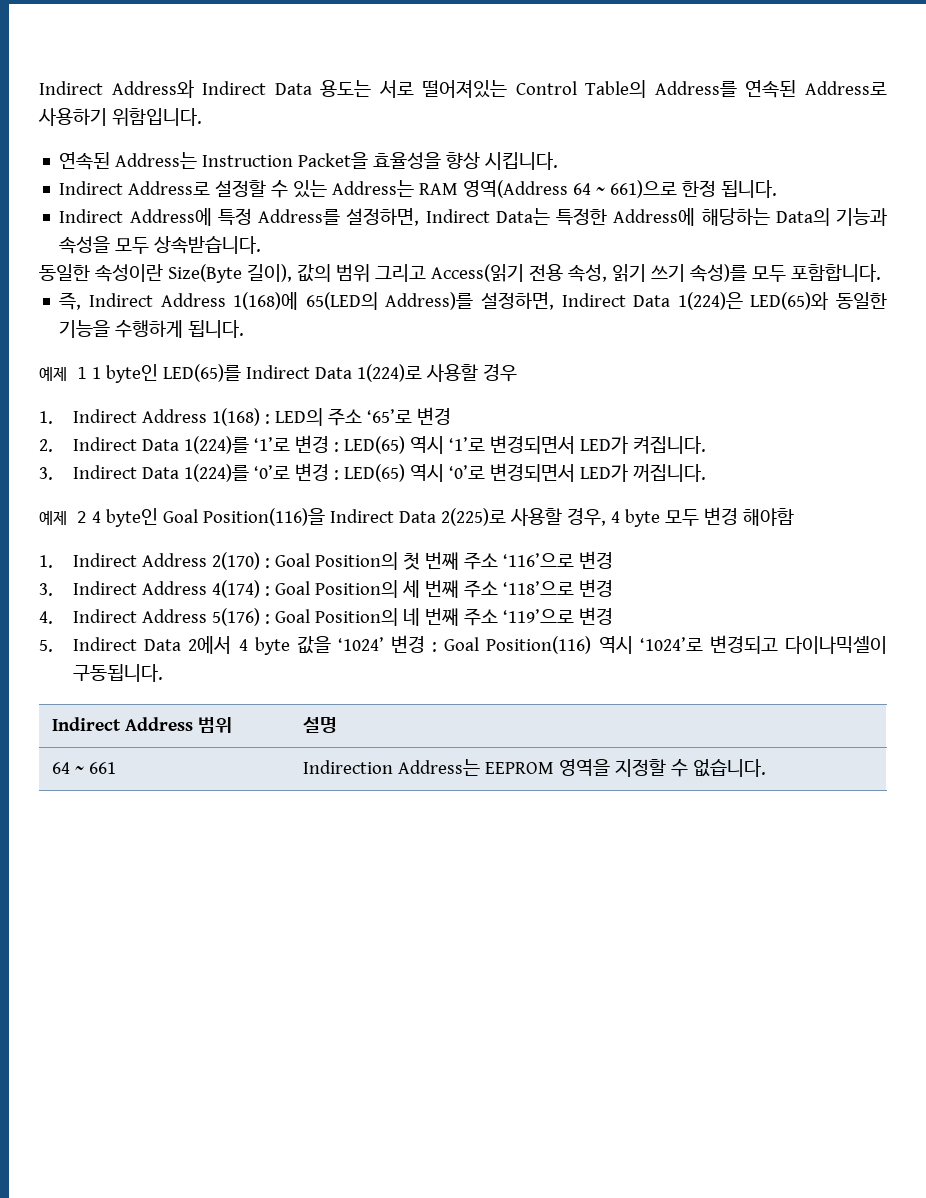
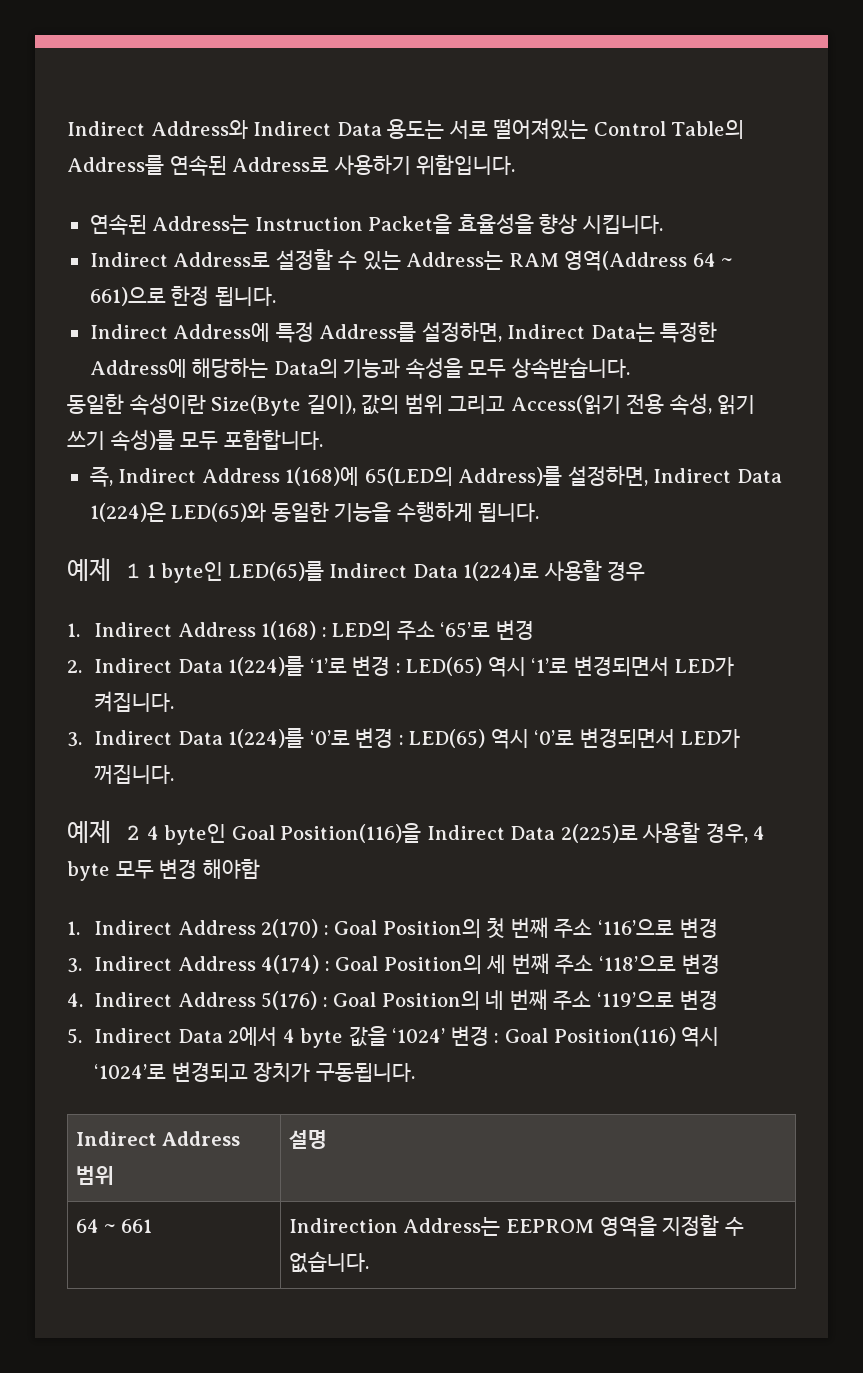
- 5. Indirect Data 2에서 4 byte 값을 ‘1024’ 변경 : Goal Position(116) 역시 ‘1024’로 변경되고 다이나믹셀이 구동됩니다.
+ 5. Indirect Data 2에서 4 byte 값을 ‘1024’ 변경 : Goal Position(116) 역시 ‘1024’로 변경되고 장치가 구동됩니다.

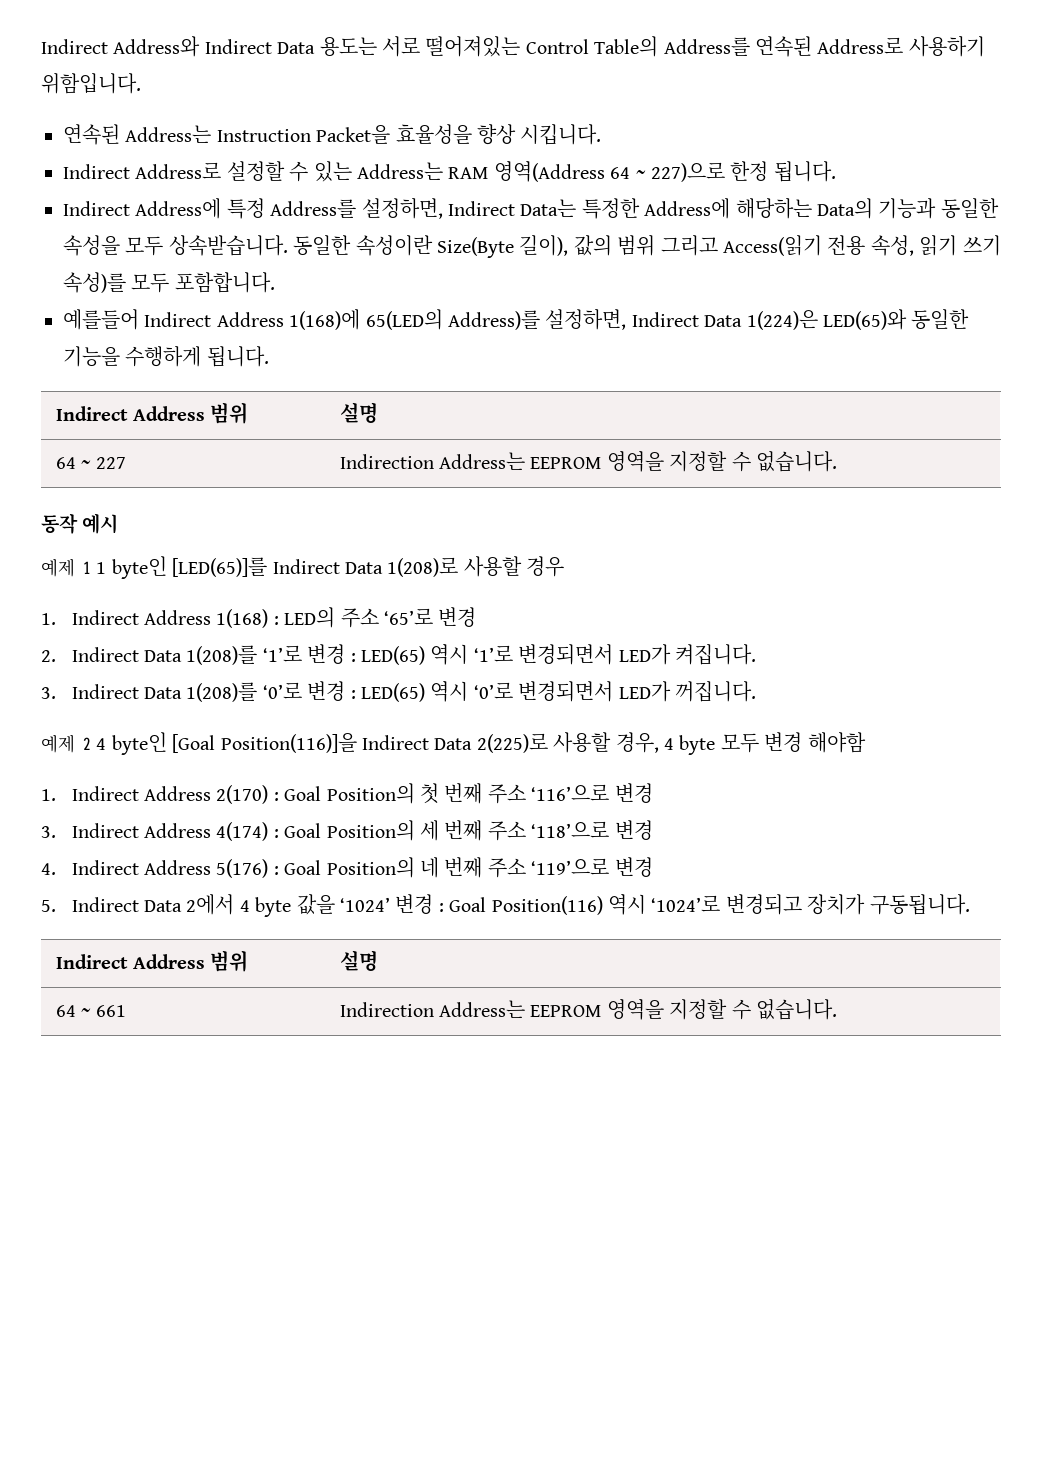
- Indirect Address로 설정할 수 있는 Address는 RAM 영역(Address 64 ~ 661)으로 한정 됩니다.
+ Indirect Address로 설정할 수 있는 Address는 RAM 영역(Address 64 ~ 227)으로 한정 됩니다.
- Indirect Address에 특정 Address를 설정하면, Indirect Data는 특정한 Address에 해당하는 Data의 기능과 속성을 모두 상속받습니다.
- 동일한 속성이란 Size(Byte 길이), 값의 범위 그리고 Access(읽기 전용 속성, 읽기 쓰기 속성)를 모두 포함합니다.
+ Indirect Address에 특정 Address를 설정하면, Indirect Data는 특정한 Address에 해당하는 Data의 기능과 동일한 속성을 모두 상속받습니다. 동일한 속성이란 Size(Byte 길이), 값의 범위 그리고 Access(읽기 전용 속성, 읽기 쓰기 속성)를 모두 포함합니다.
- 즉, Indirect Address 1(168)에 65(LED의 Address)를 설정하면, Indirect Data 1(224)은 LED(65)와 동일한 기능을 수행하게 됩니다.
+ 예를들어 Indirect Address 1(168)에 65(LED의 Address)를 설정하면, Indirect Data 1(224)은 LED(65)와 동일한 기능을 수행하게 됩니다.
+ Indirect Address 범위 | 설명
+ 64 ~ 227 | Indirection Address는 EEPROM 영역을 지정할 수 없습니다.
+ 동작 예시
- 예제 1 1 byte인 LED(65)를 Indirect Data 1(224)로 사용할 경우
+ 예제 1 1 byte인 [LED(65)]를 Indirect Data 1(208)로 사용할 경우
- 2. Indirect Data 1(224)를 ‘1’로 변경 : LED(65) 역시 ‘1’로 변경되면서 LED가 켜집니다.
+ 2. Indirect Data 1(208)를 ‘1’로 변경 : LED(65) 역시 ‘1’로 변경되면서 LED가 켜집니다.
- 3. Indirect Data 1(224)를 ‘0’로 변경 : LED(65) 역시 ‘0’로 변경되면서 LED가 꺼집니다.
+ 3. Indirect Data 1(208)를 ‘0’로 변경 : LED(65) 역시 ‘0’로 변경되면서 LED가 꺼집니다.
- 예제 2 4 byte인 Goal Position(116)을 Indirect Data 2(225)로 사용할 경우, 4 byte 모두 변경 해야함
+ 예제 2 4 byte인 [Goal Position(116)]을 Indirect Data 2(225)로 사용할 경우, 4 byte 모두 변경 해야함

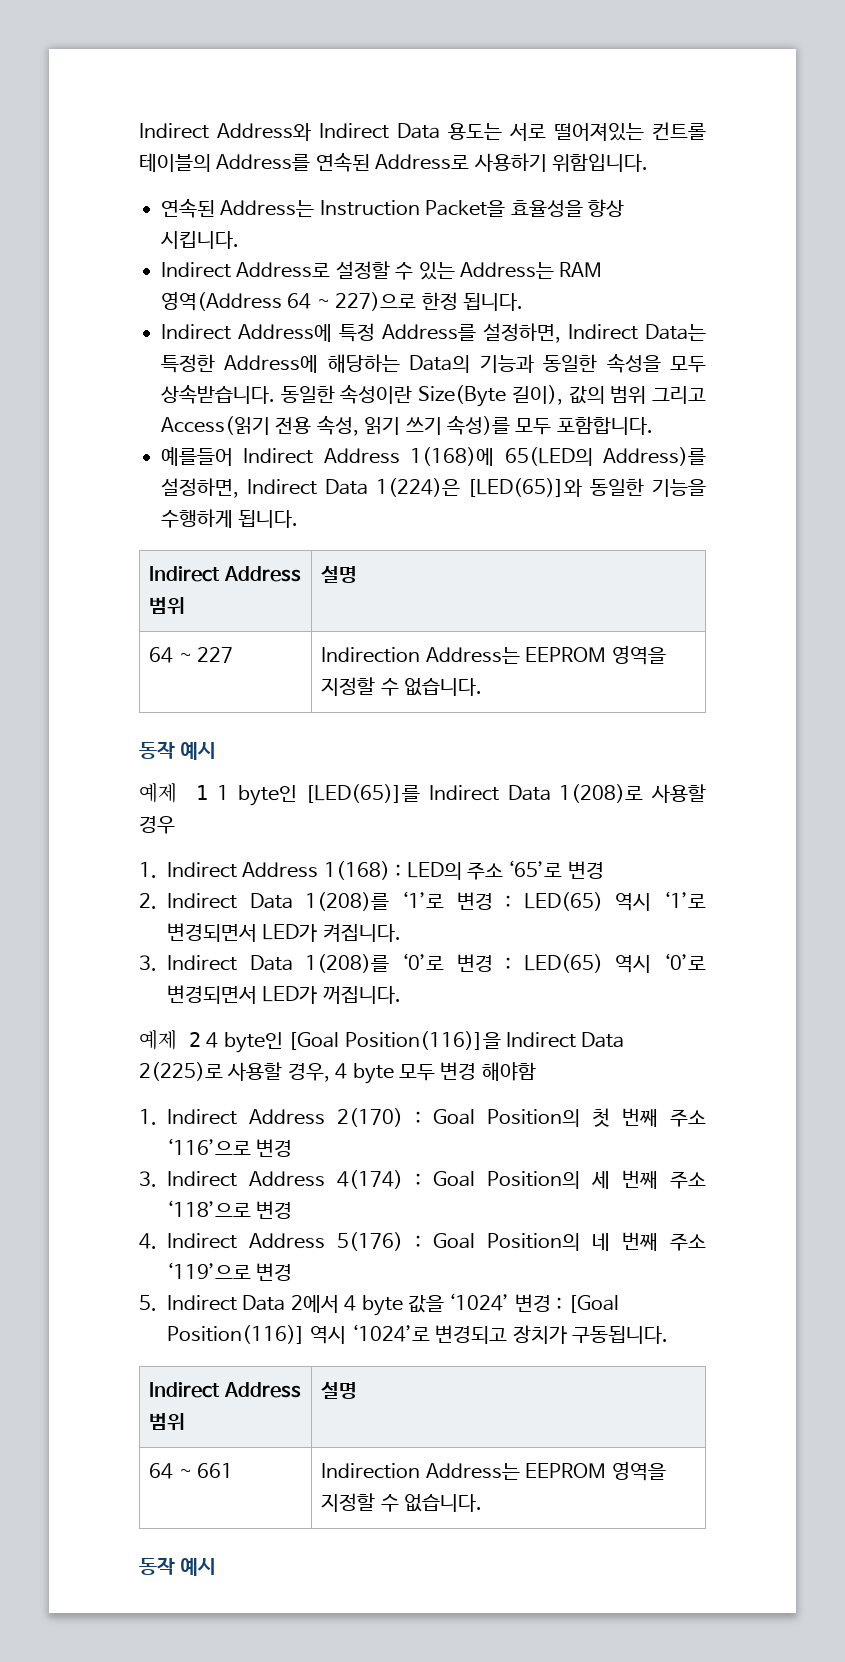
- Indirect Address와 Indirect Data 용도는 서로 떨어져있는 Control Table의 Address를 연속된 Address로 사용하기 위함입니다.
+ Indirect Address와 Indirect Data 용도는 서로 떨어져있는 컨트롤 테이블의 Address를 연속된 Address로 사용하기 위함입니다.
- 예를들어 Indirect Address 1(168)에 65(LED의 Address)를 설정하면, Indirect Data 1(224)은 LED(65)와 동일한 기능을 수행하게 됩니다.
+ 예를들어 Indirect Address 1(168)에 65(LED의 Address)를 설정하면, Indirect Data 1(224)은 [LED(65)]와 동일한 기능을 수행하게 됩니다.
- 5. Indirect Data 2에서 4 byte 값을 ‘1024’ 변경 : Goal Position(116) 역시 ‘1024’로 변경되고 장치가 구동됩니다.
+ 5. Indirect Data 2에서 4 byte 값을 ‘1024’ 변경 : [Goal Position(116)] 역시 ‘1024’로 변경되고 장치가 구동됩니다.
  64 ~ 661 | Indirection Address는 EEPROM 영역을 지정할 수 없습니다.
+ 동작 예시

